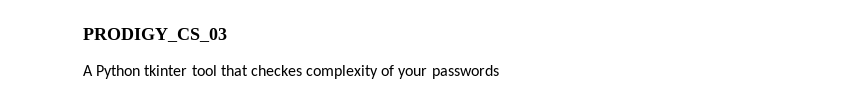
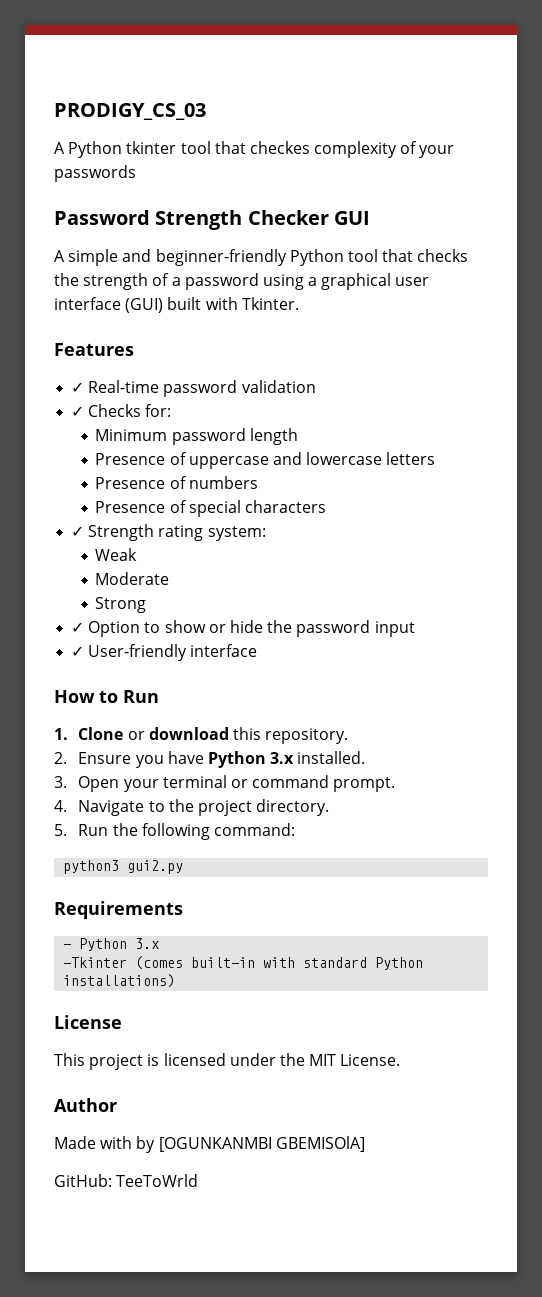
+ Password Strength Checker GUI
+ A simple and beginner-friendly Python tool that checks the strength of a password using a graphical user interface (GUI) built with Tkinter.
+ Features
+ ✓ Real-time password validation
+ ✓ Checks for:
+ Minimum password length
+ Presence of uppercase and lowercase letters
+ Presence of numbers
+ Presence of special characters
+ ✓ Strength rating system:
+ Weak
+ Moderate
+ Strong
+ ✓ Option to show or hide the password input
+ ✓ User-friendly interface
+ How to Run
+ 1. Clone or download this repository.
+ 2. Ensure you have Python 3.x installed.
+ 3. Open your terminal or command prompt.
+ 4. Navigate to the project directory.
+ 5. Run the following command:
+ python3 gui2.py
+ Requirements
+ - Python 3.x
+ -Tkinter (comes built-in with standard Python installations)
+ License
+ This project is licensed under the MIT License.
+ Author
+ Made with by [OGUNKANMBI GBEMISOlA]
+ GitHub: TeeToWrld

